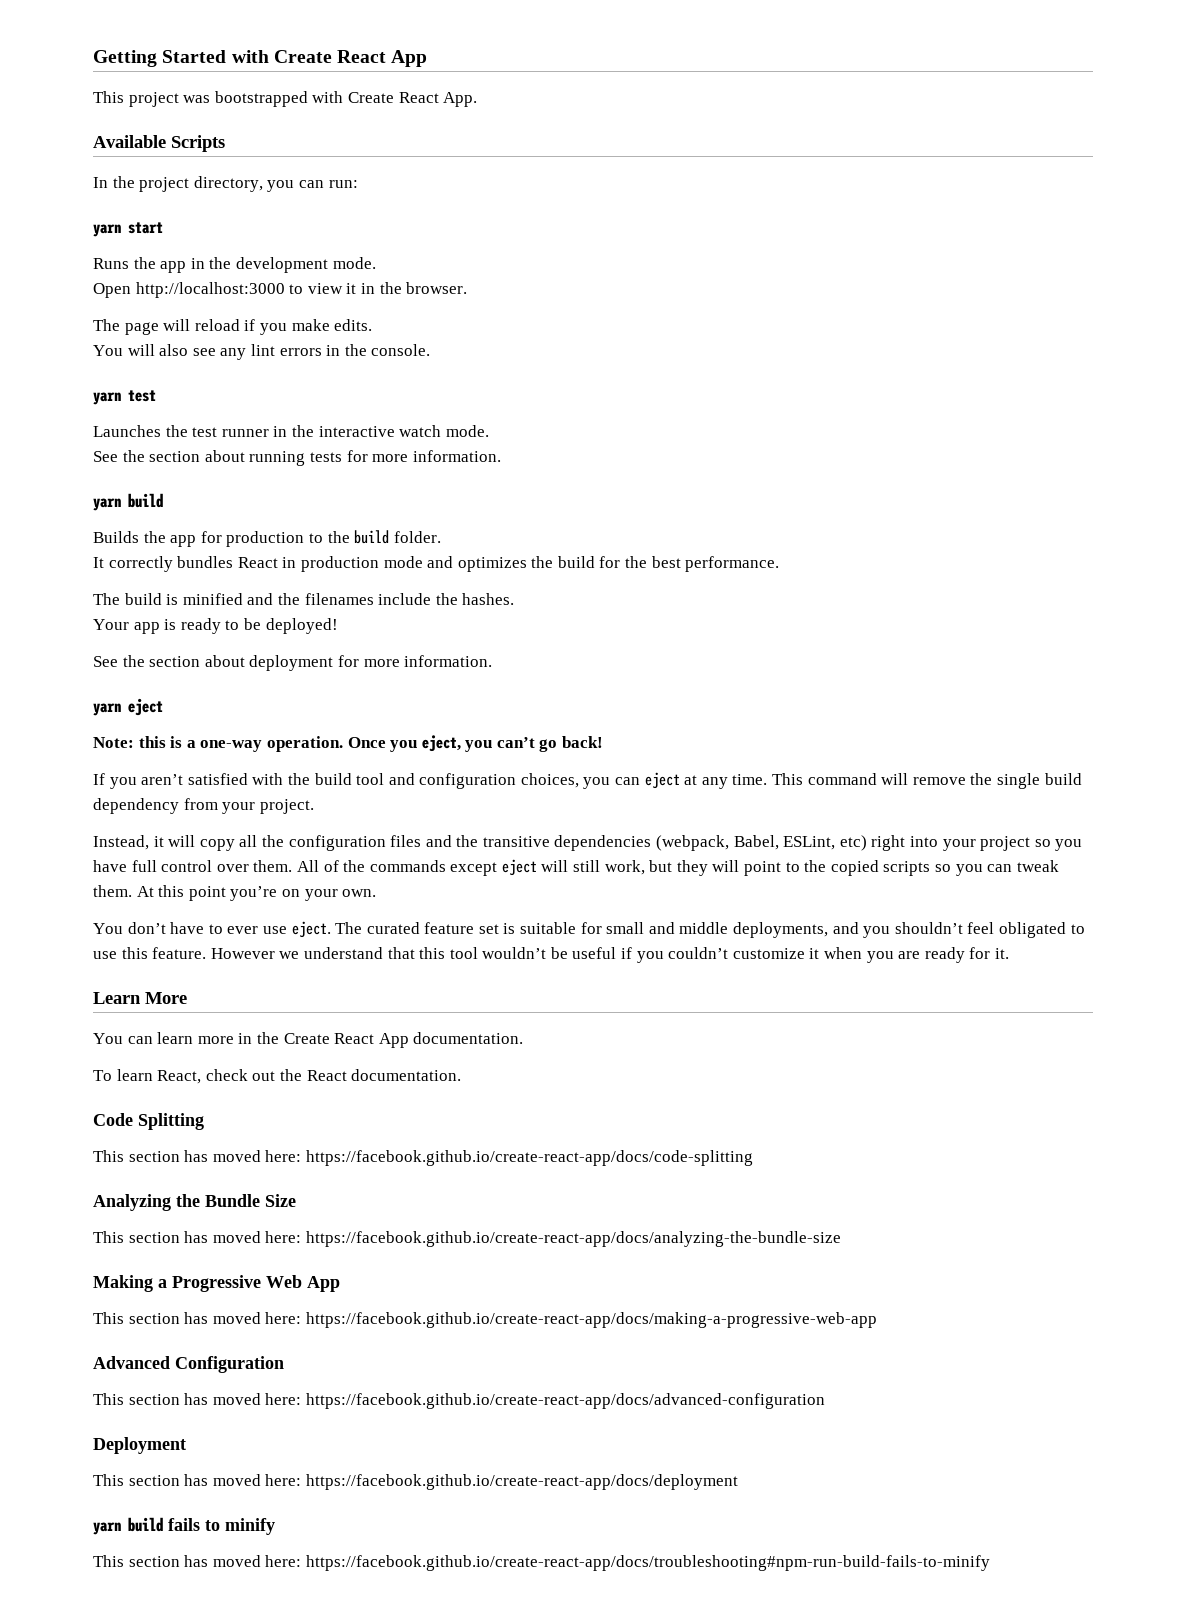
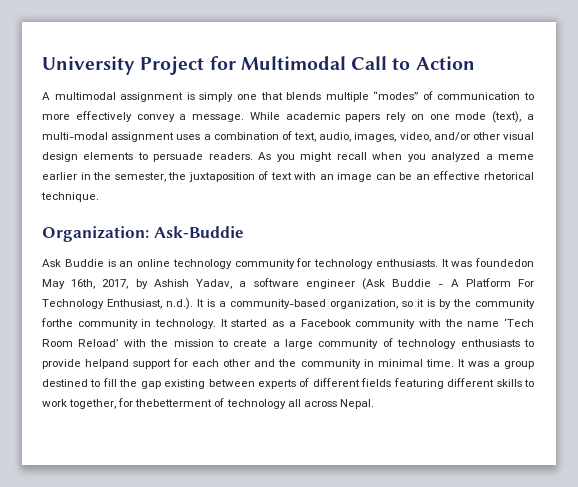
- Getting Started with Create React App
- This project was bootstrapped with Create React App.
- Available Scripts
- In the project directory, you can run:
- yarn start
- Runs the app in the development mode.
- Open http://localhost:3000 to view it in the browser.
- The page will reload if you make edits.
- You will also see any lint errors in the console.
- yarn test
- Launches the test runner in the interactive watch mode.
- See the section about running tests for more information.
- yarn build
- Builds the app for production to the build folder.
- It correctly bundles React in production mode and optimizes the build for the best performance.
- The build is minified and the filenames include the hashes.
- Your app is ready to be deployed!
- See the section about deployment for more information.
- yarn eject
- Note: this is a one-way operation. Once you eject, you can’t go back!
- If you aren’t satisfied with the build tool and configuration choices, you can eject at any time. This command will remove the single build dependency from your project.
- Instead, it will copy all the configuration files and the transitive dependencies (webpack, Babel, ESLint, etc) right into your project so you have full control over them. All of the commands except eject will still work, but they will point to the copied scripts so you can tweak them. At this point you’re on your own.
- You don’t have to ever use eject. The curated feature set is suitable for small and middle deployments, and you shouldn’t feel obligated to use this feature. However we understand that this tool wouldn’t be useful if you couldn’t customize it when you are ready for it.
- Learn More
- You can learn more in the Create React App documentation.
- To learn React, check out the React documentation.
- Code Splitting
- This section has moved here: https://facebook.github.io/create-react-app/docs/code-splitting
- Analyzing the Bundle Size
- This section has moved here: https://facebook.github.io/create-react-app/docs/analyzing-the-bundle-size
- Making a Progressive Web App
- This section has moved here: https://facebook.github.io/create-react-app/docs/making-a-progressive-web-app
- Advanced Configuration
- This section has moved here: https://facebook.github.io/create-react-app/docs/advanced-configuration
- Deployment
- This section has moved here: https://facebook.github.io/create-react-app/docs/deployment
- yarn build fails to minify
- This section has moved here: https://facebook.github.io/create-react-app/docs/troubleshooting#npm-run-build-fails-to-minify
+ University Project for Multimodal Call to Action
+ A multimodal assignment is simply one that blends multiple “modes” of communication to more effectively convey a message. While academic papers rely on one mode (text), a multi-modal assignment uses a combination of text, audio, images, video, and/or other visual design elements to persuade readers. As you might recall when you analyzed a meme earlier in the semester, the juxtaposition of text with an image can be an effective rhetorical technique.
+ Organization: Ask-Buddie
+ Ask Buddie is an online technology community for technology enthusiasts. It was foundedon May 16th, 2017, by Ashish Yadav, a software engineer (Ask Buddie - A Platform For Technology Enthusiast, n.d.). It is a community-based organization, so it is by the community forthe community in technology. It started as a Facebook community with the name ‘Tech Room Reload’ with the mission to create a large community of technology enthusiasts to provide helpand support for each other and the community in minimal time. It was a group destined to fill the gap existing between experts of different fields featuring different skills to work together, for thebetterment of technology all across Nepal.

